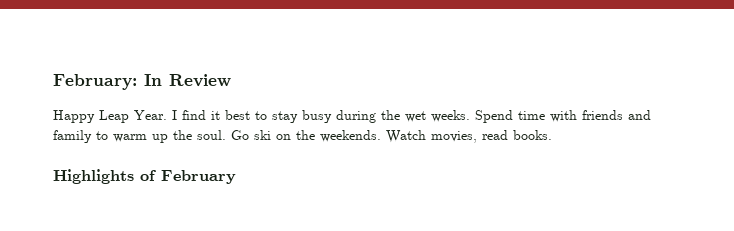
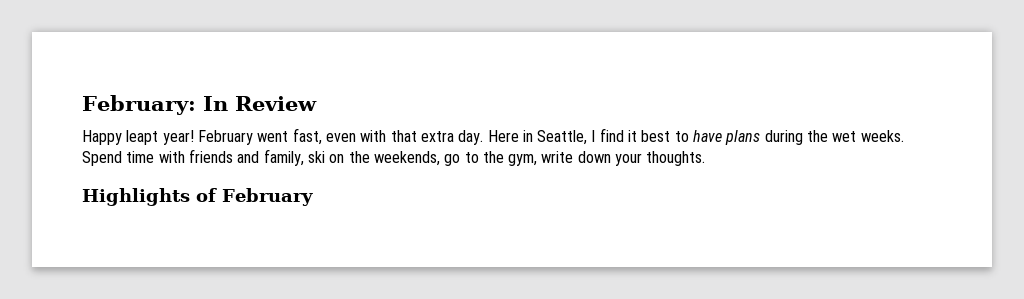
- Happy Leap Year. I find it best to stay busy during the wet weeks.
+ Happy leapt year! February went fast, even with that extra day. Here in Seattle, I find it best to have plans during the wet weeks.
- Spend time with friends and family to warm up the soul. Go ski on the weekends. Watch movies, read books.
+ Spend time with friends and family, ski on the weekends, go to the gym, write down your thoughts.

